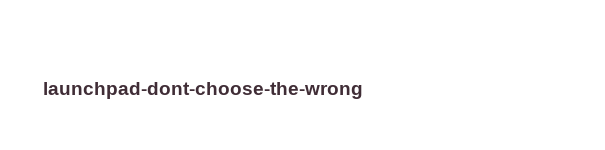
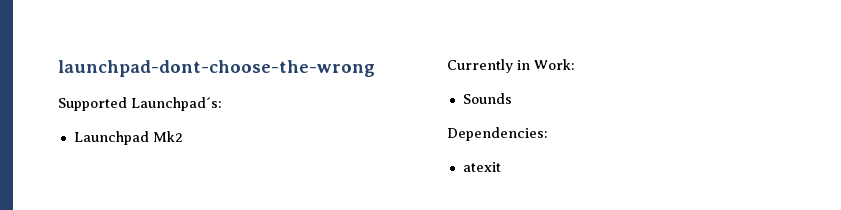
+ Supported Launchpad´s:
+ Launchpad Mk2
+ Currently in Work:
+ Sounds
+ Dependencies:
+ atexit

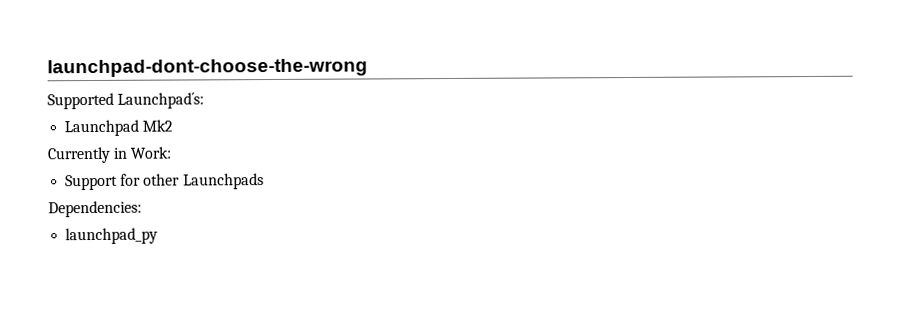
- Sounds
+ Support for other Launchpads
- atexit
+ launchpad_py

